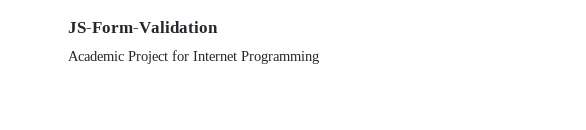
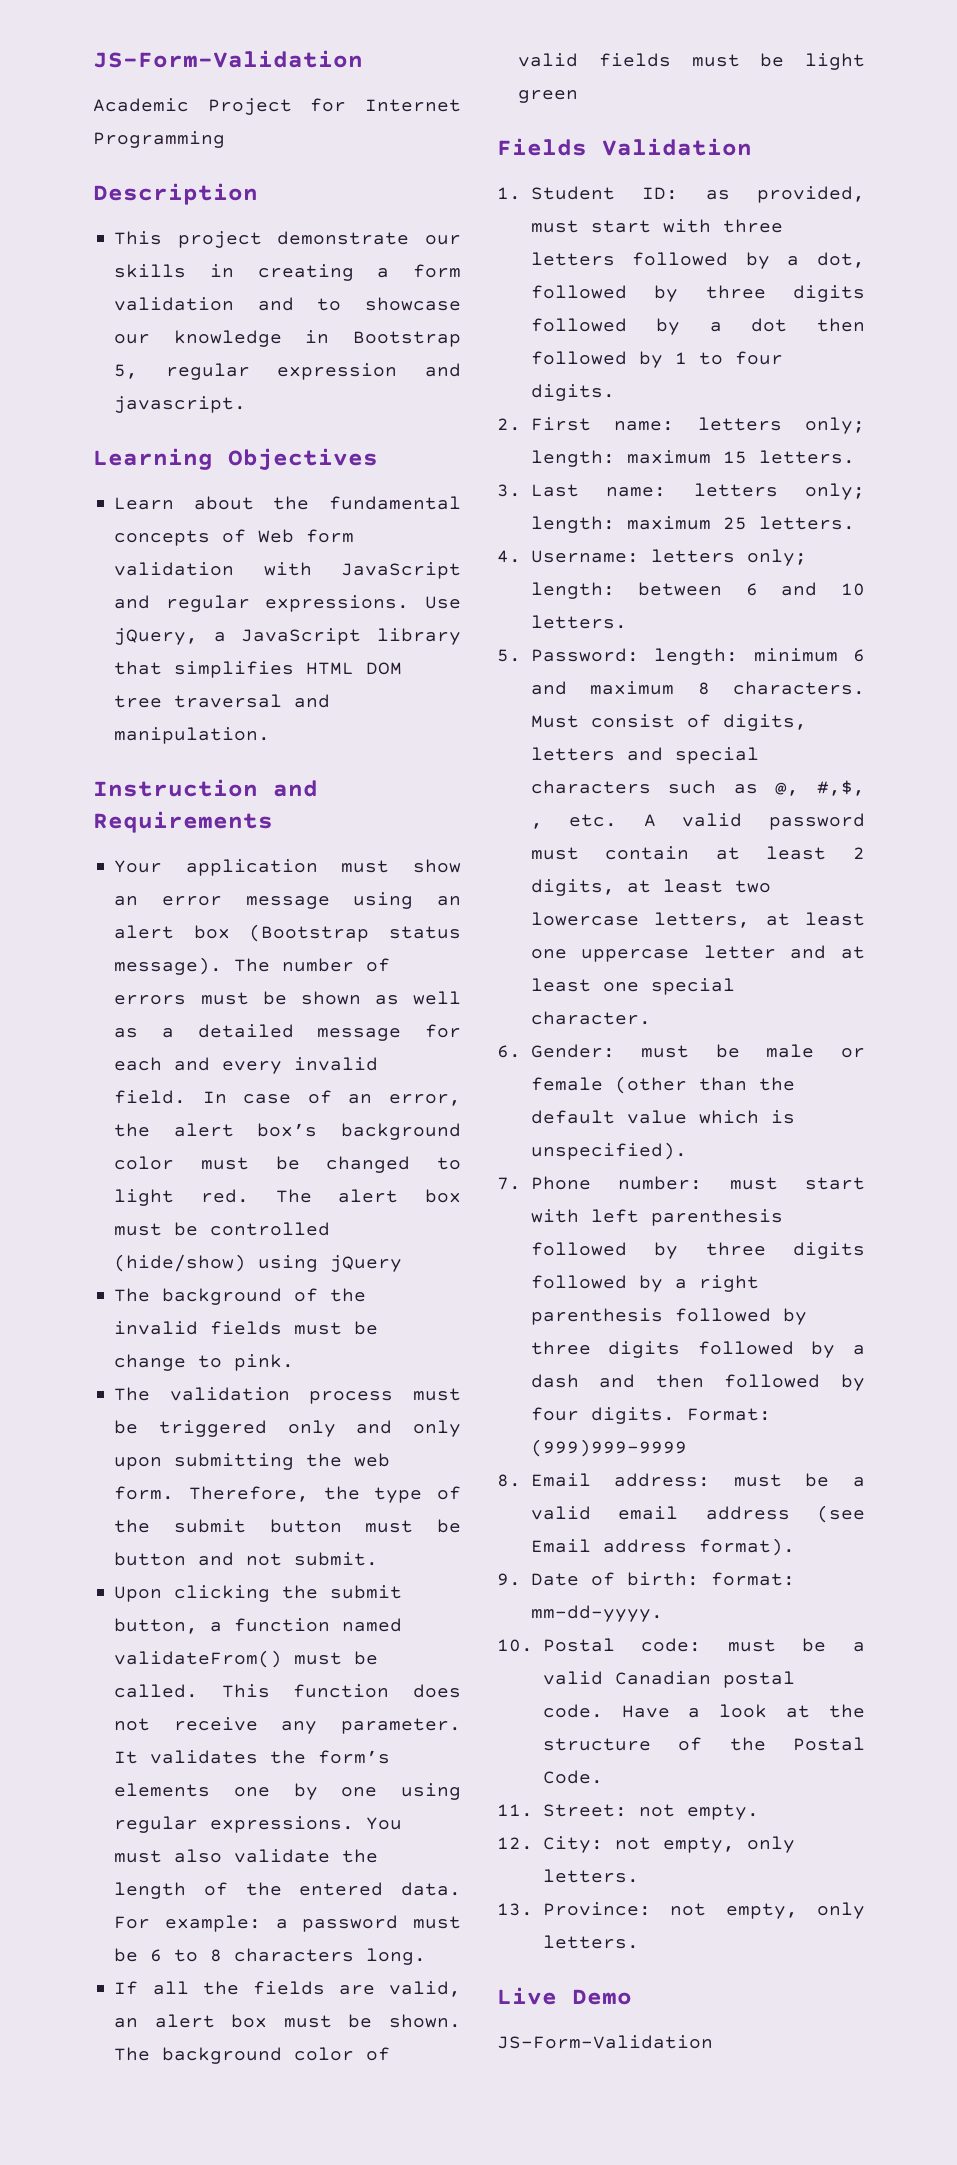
+ Description
+ This project demonstrate our skills in creating a form validation and to showcase our knowledge in Bootstrap 5, regular expression and javascript.
+ Learning Objectives
+ Learn about the fundamental concepts of Web form validation with JavaScript and regular expressions. Use jQuery, a JavaScript library that simplifies HTML DOM tree traversal and manipulation.
+ Instruction and Requirements
+ Your application must show an error message using an alert box (Bootstrap status message). The number of errors must be shown as well as a detailed message for each and every invalid field. In case of an error, the alert box’s background color must be changed to light red. The alert box must be controlled (hide/show) using jQuery
+ The background of the invalid fields must be change to pink.
+ The validation process must be triggered only and only upon submitting the web form. Therefore, the type of the submit button must be button and not submit.
+ Upon clicking the submit button, a function named validateFrom() must be called. This function does not receive any parameter. It validates the form’s elements one by one using regular expressions. You must also validate the length of the entered data. For example: a password must be 6 to 8 characters long.
+ If all the fields are valid, an alert box must be shown. The background color of valid fields must be light green
+ Fields Validation
+ 1. Student ID: as provided, must start with three letters followed by a dot, followed by three digits followed by a dot then followed by 1 to four digits.
+ 2. First name: letters only; length: maximum 15 letters.
+ 3. Last name: letters only; length: maximum 25 letters.
+ 4. Username: letters only; length: between 6 and 10 letters.
+ 5. Password: length: minimum 6 and maximum 8 characters. Must consist of digits, letters and special characters such as @, #,$, , etc. A valid password must contain at least 2 digits, at least two lowercase letters, at least one uppercase letter and at least one special character.
+ 6. Gender: must be male or female (other than the default value which is unspecified).
+ 7. Phone number: must start with left parenthesis followed by three digits followed by a right parenthesis followed by three digits followed by a dash and then followed by four digits. Format: (999)999-9999
+ 8. Email address: must be a valid email address (see Email address format).
+ 9. Date of birth: format: mm-dd-yyyy.
+ 10. Postal code: must be a valid Canadian postal code. Have a look at the structure of the Postal Code.
+ 11. Street: not empty.
+ 12. City: not empty, only letters.
+ 13. Province: not empty, only letters.
+ Live Demo
+ JS-Form-Validation

